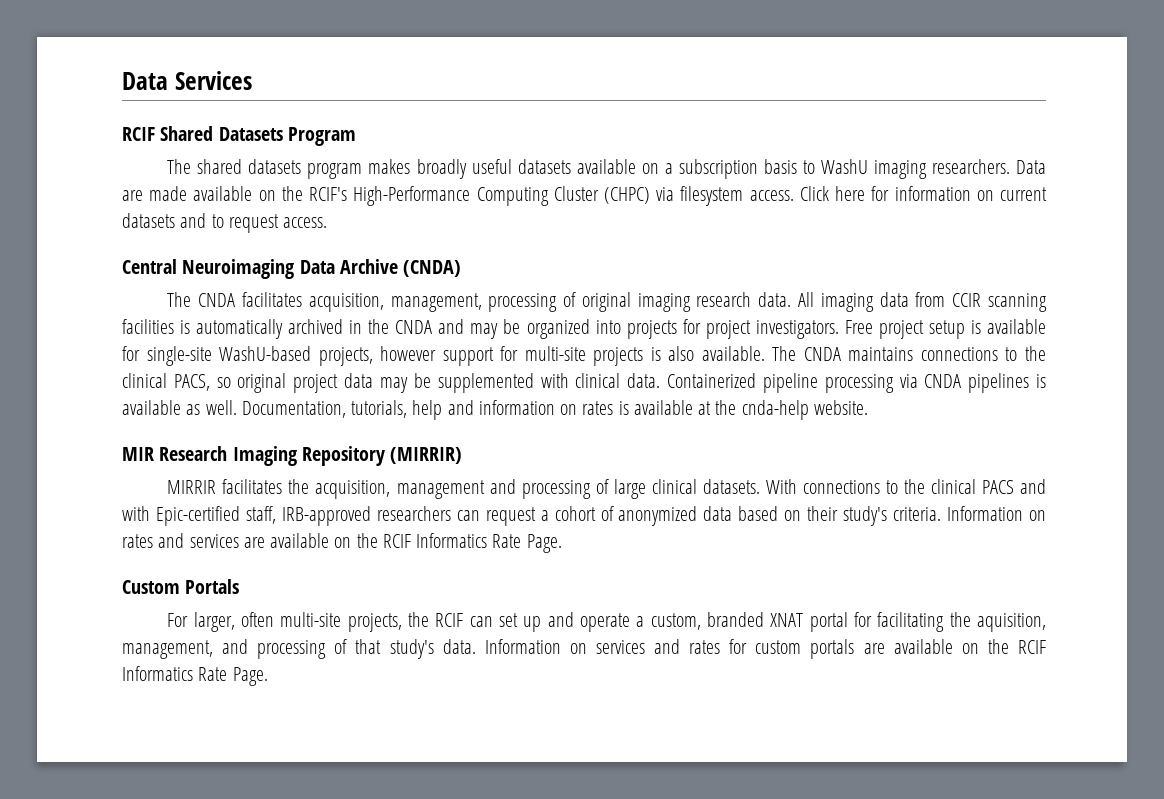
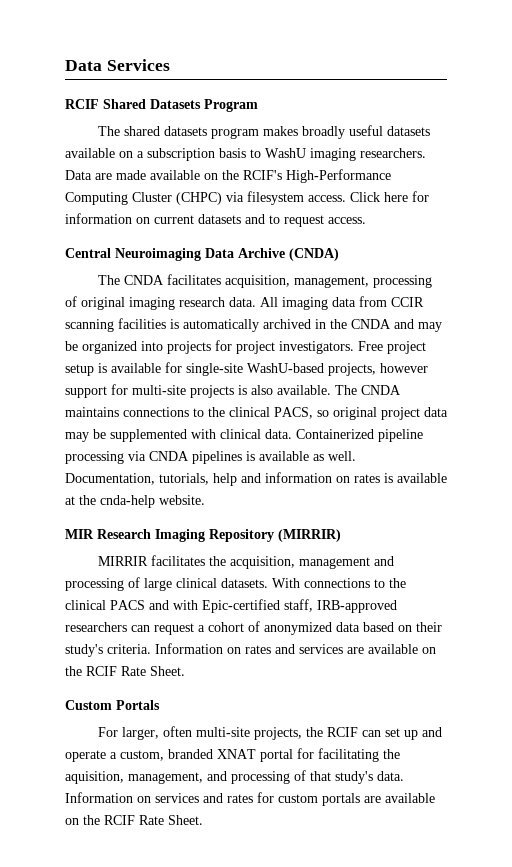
- Information on rates and services are available on the RCIF Informatics Rate Page.
+ Information on rates and services are available on the RCIF Rate Sheet.
- Information on services and rates for custom portals are available on the RCIF Informatics Rate Page.
+ Information on services and rates for custom portals are available on the RCIF Rate Sheet.

